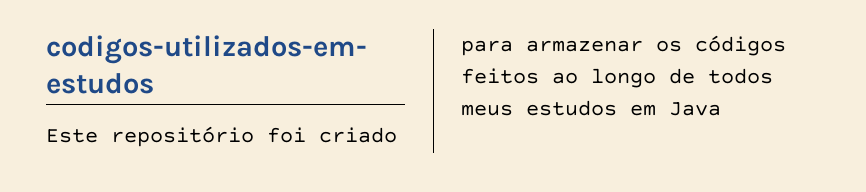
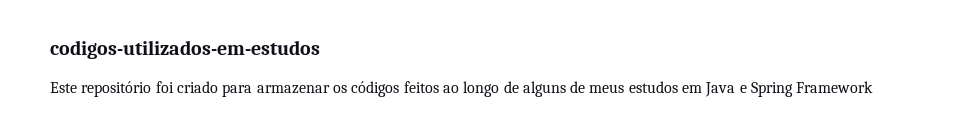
- Este repositório foi criado para armazenar os códigos feitos ao longo de todos meus estudos em Java
+ Este repositório foi criado para armazenar os códigos feitos ao longo de alguns de meus estudos em Java e Spring Framework

